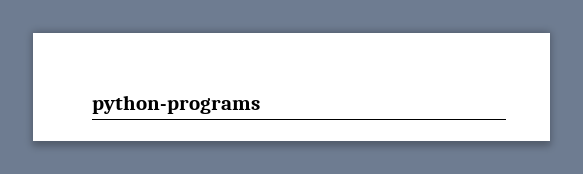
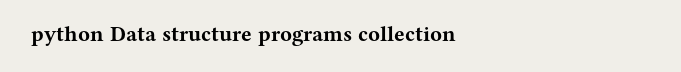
- python-programs
+ python Data structure programs collection

